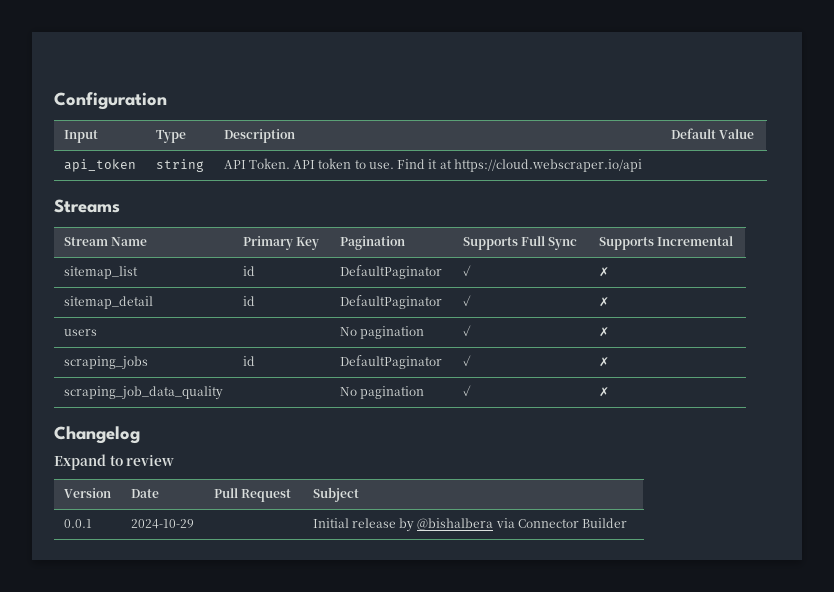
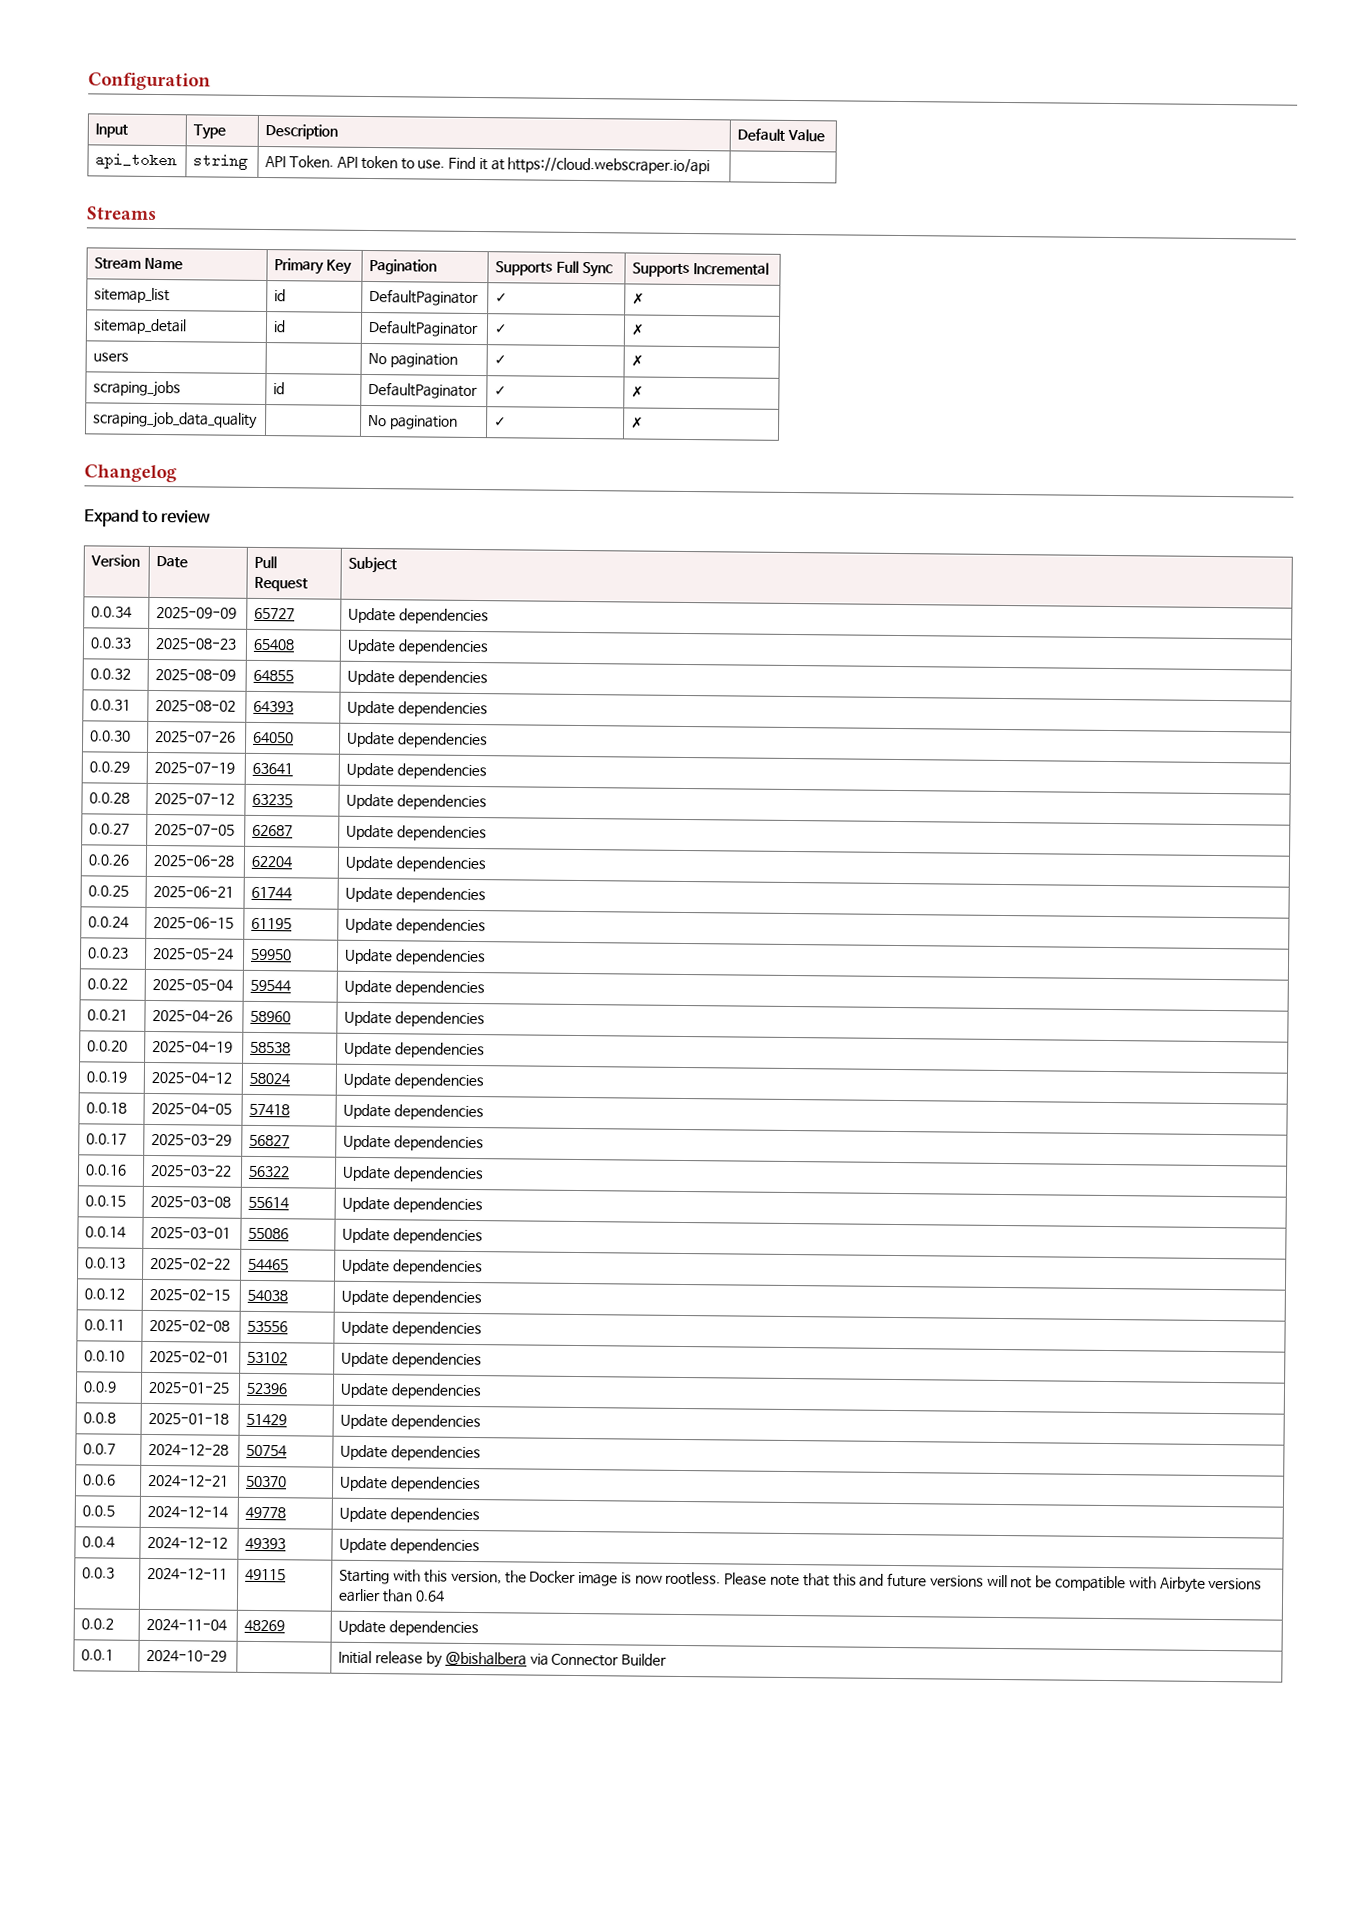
+ 0.0.34 | 2025-09-09 | 65727 | Update dependencies
+ 0.0.33 | 2025-08-23 | 65408 | Update dependencies
+ 0.0.32 | 2025-08-09 | 64855 | Update dependencies
+ 0.0.31 | 2025-08-02 | 64393 | Update dependencies
+ 0.0.30 | 2025-07-26 | 64050 | Update dependencies
+ 0.0.29 | 2025-07-19 | 63641 | Update dependencies
+ 0.0.28 | 2025-07-12 | 63235 | Update dependencies
+ 0.0.27 | 2025-07-05 | 62687 | Update dependencies
+ 0.0.26 | 2025-06-28 | 62204 | Update dependencies
+ 0.0.25 | 2025-06-21 | 61744 | Update dependencies
+ 0.0.24 | 2025-06-15 | 61195 | Update dependencies
+ 0.0.23 | 2025-05-24 | 59950 | Update dependencies
+ 0.0.22 | 2025-05-04 | 59544 | Update dependencies
+ 0.0.21 | 2025-04-26 | 58960 | Update dependencies
+ 0.0.20 | 2025-04-19 | 58538 | Update dependencies
+ 0.0.19 | 2025-04-12 | 58024 | Update dependencies
+ 0.0.18 | 2025-04-05 | 57418 | Update dependencies
+ 0.0.17 | 2025-03-29 | 56827 | Update dependencies
+ 0.0.16 | 2025-03-22 | 56322 | Update dependencies
+ 0.0.15 | 2025-03-08 | 55614 | Update dependencies
+ 0.0.14 | 2025-03-01 | 55086 | Update dependencies
+ 0.0.13 | 2025-02-22 | 54465 | Update dependencies
+ 0.0.12 | 2025-02-15 | 54038 | Update dependencies
+ 0.0.11 | 2025-02-08 | 53556 | Update dependencies
+ 0.0.10 | 2025-02-01 | 53102 | Update dependencies
+ 0.0.9 | 2025-01-25 | 52396 | Update dependencies
+ 0.0.8 | 2025-01-18 | 51429 | Update dependencies
+ 0.0.7 | 2024-12-28 | 50754 | Update dependencies
+ 0.0.6 | 2024-12-21 | 50370 | Update dependencies
+ 0.0.5 | 2024-12-14 | 49778 | Update dependencies
+ 0.0.4 | 2024-12-12 | 49393 | Update dependencies
+ 0.0.3 | 2024-12-11 | 49115 | Starting with this version, the Docker image is now rootless. Please note that this and future versions will not be compatible with Airbyte versions earlier than 0.64
+ 0.0.2 | 2024-11-04 | 48269 | Update dependencies

